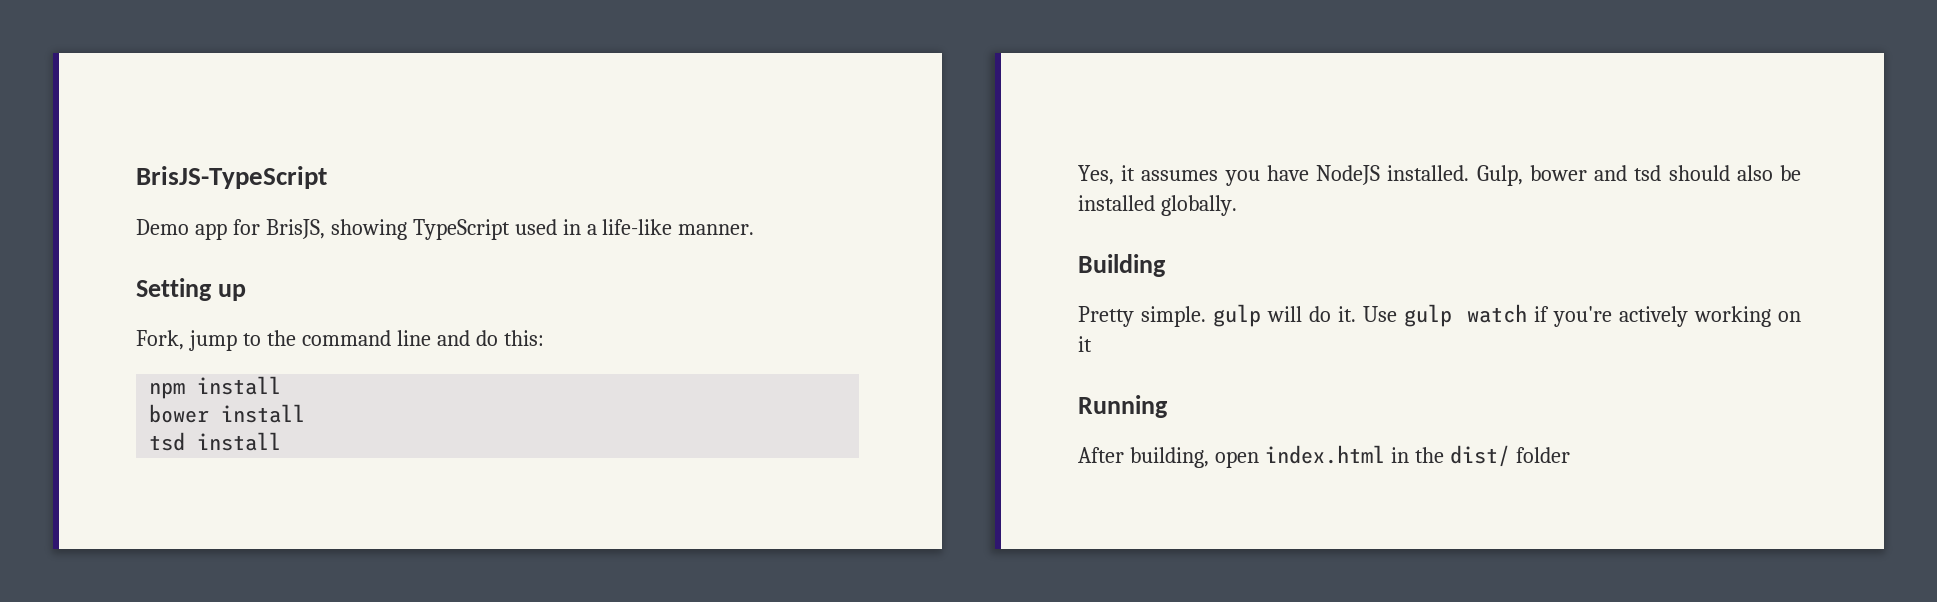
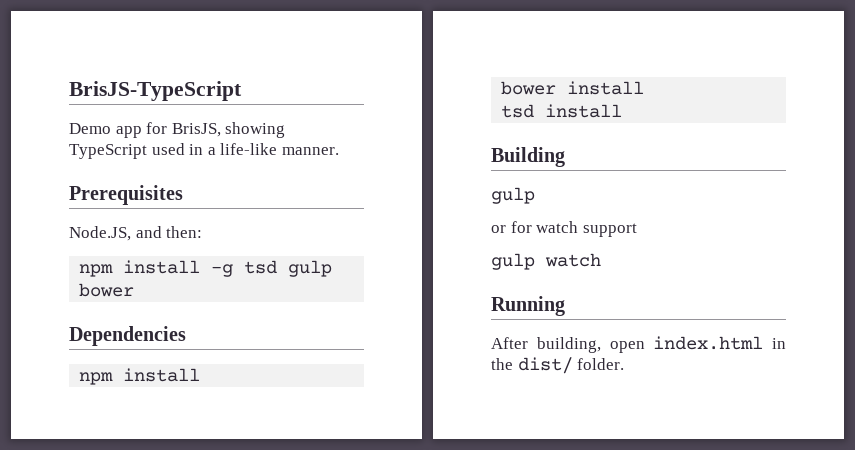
- Setting up
- Fork, jump to the command line and do this:
+ Prerequisites
+ Node.JS, and then:
+ npm install -g tsd gulp bower
+ Dependencies
- Yes, it assumes you have NodeJS installed. Gulp, bower and tsd should also be installed globally.
  Building
- Pretty simple. gulp will do it. Use gulp watch if you're actively working on it
+ gulp
+ or for watch support
+ gulp watch
- After building, open index.html in the dist/ folder
+ After building, open index.html in the dist/ folder.

